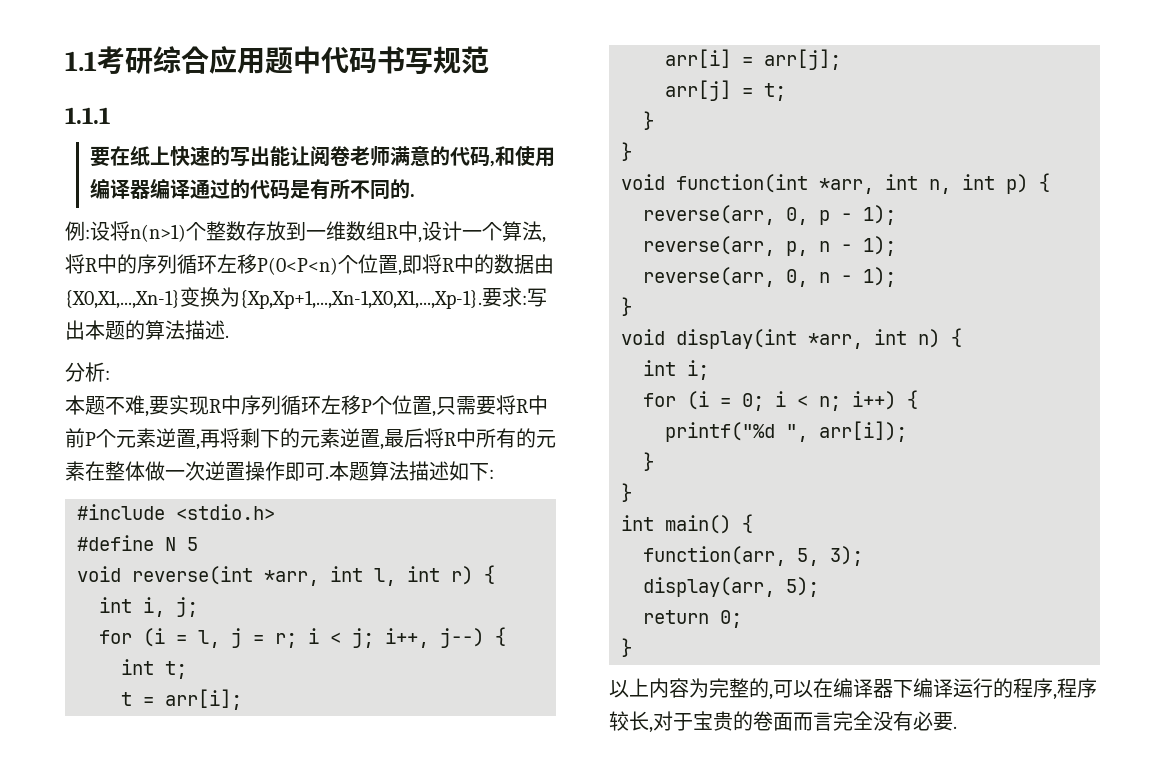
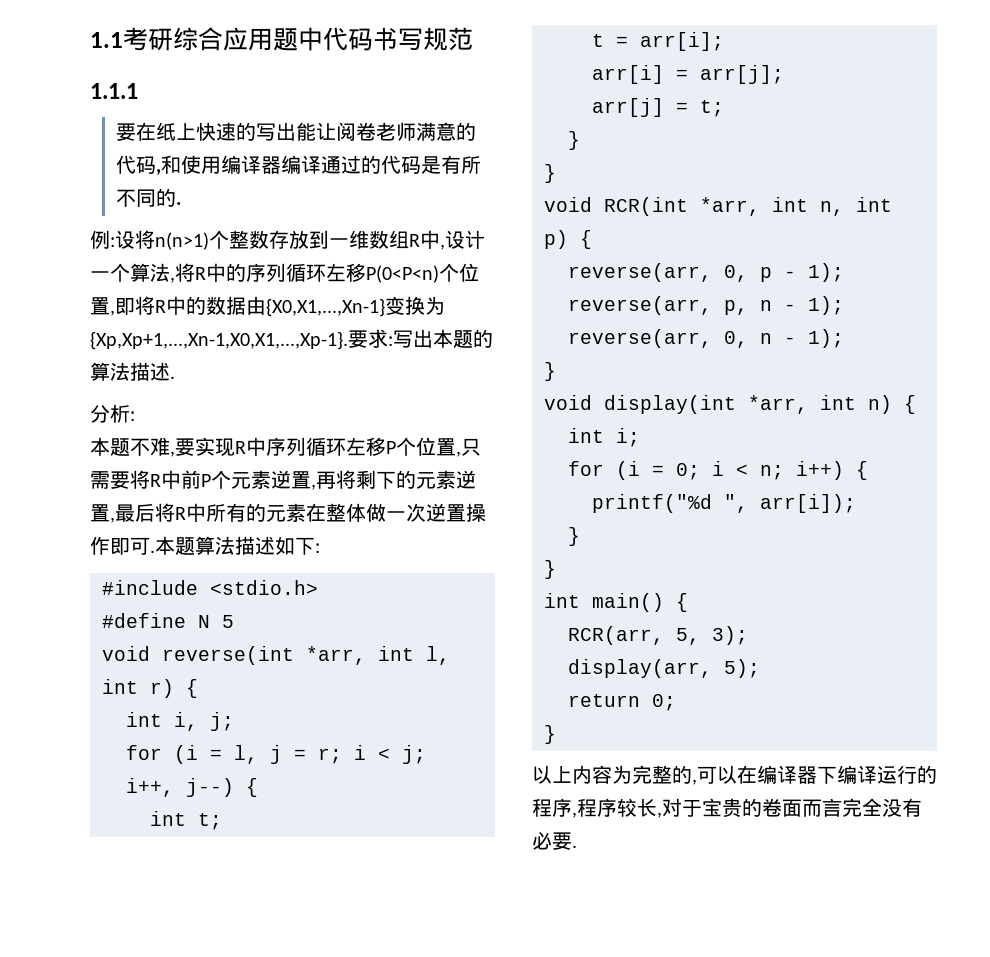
- void function(int *arr, int n, int p) {
+ void RCR(int *arr, int n, int p) {
- function(arr, 5, 3);
+ RCR(arr, 5, 3);

